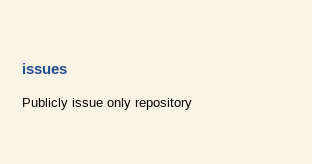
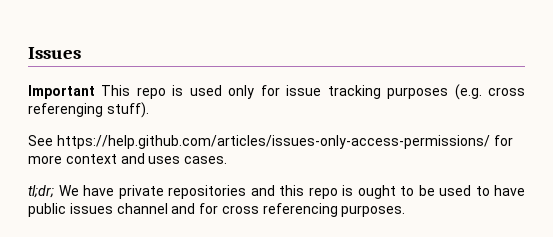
- issues
- Publicly issue only repository
+ Issues
+ Important This repo is used only for issue tracking purposes (e.g. cross referenging stuff).
+ See https://help.github.com/articles/issues-only-access-permissions/ for more context and uses cases.
+ tl;dr; We have private repositories and this repo is ought to be used to have public issues channel and for cross referencing purposes.

